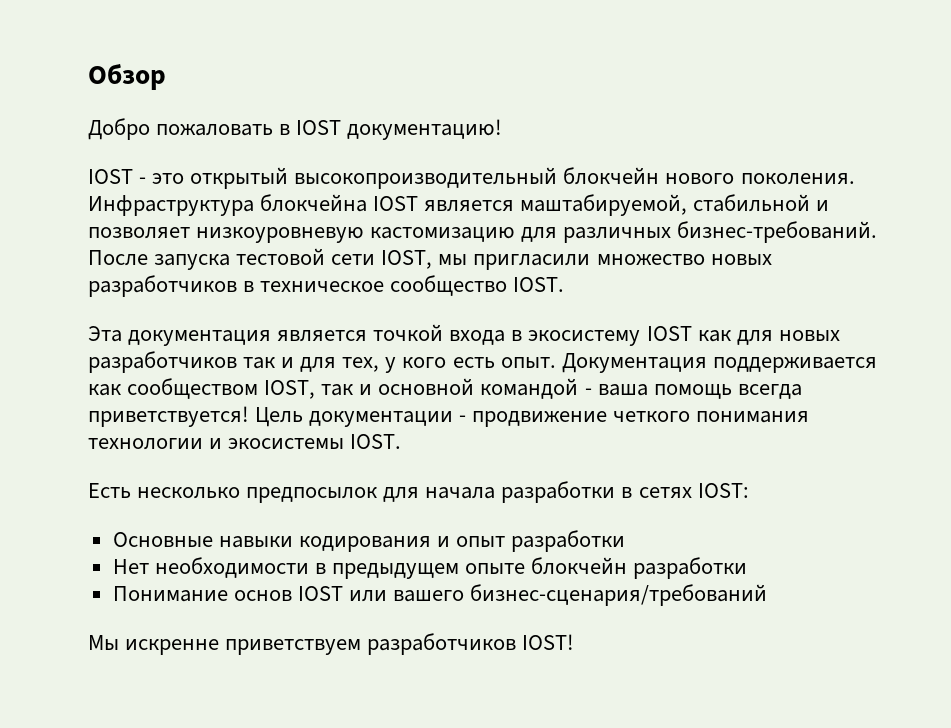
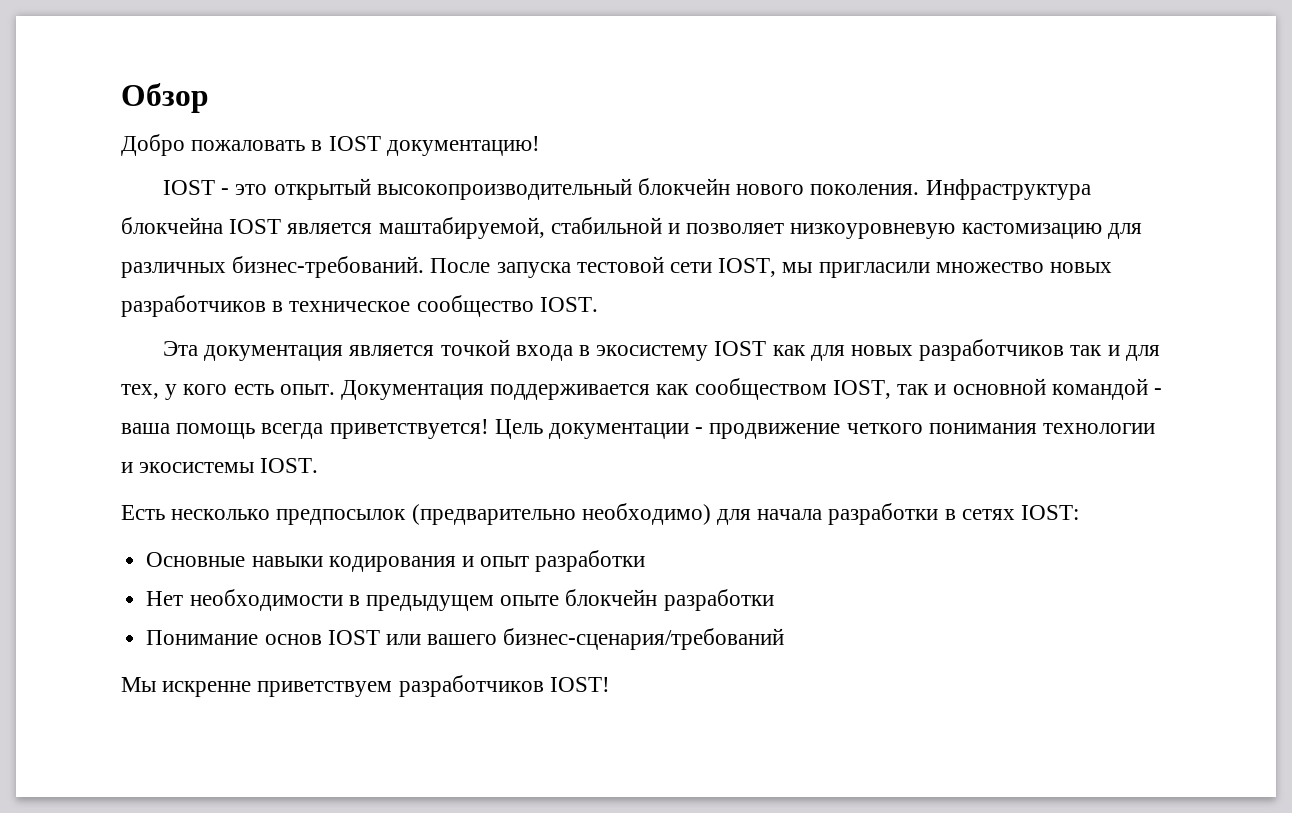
- Есть несколько предпосылок для начала разработки в сетях IOST:
+ Есть несколько предпосылок (предварительно необходимо) для начала разработки в сетях IOST:

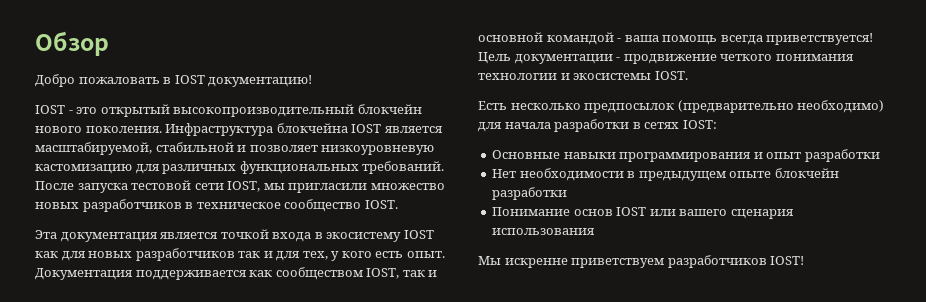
- Инфраструктура блокчейна IOST является маштабируемой, стабильной и позволяет низкоуровневую кастомизацию для различных бизнес-требований.
+ Инфраструктура блокчейна IOST является масштабируемой, стабильной и позволяет низкоуровневую кастомизацию для различных функциональных требований.
- Основные навыки кодирования и опыт разработки
+ Основные навыки программирования и опыт разработки
- Понимание основ IOST или вашего бизнес-сценария/требований
+ Понимание основ IOST или вашего cценария использования

